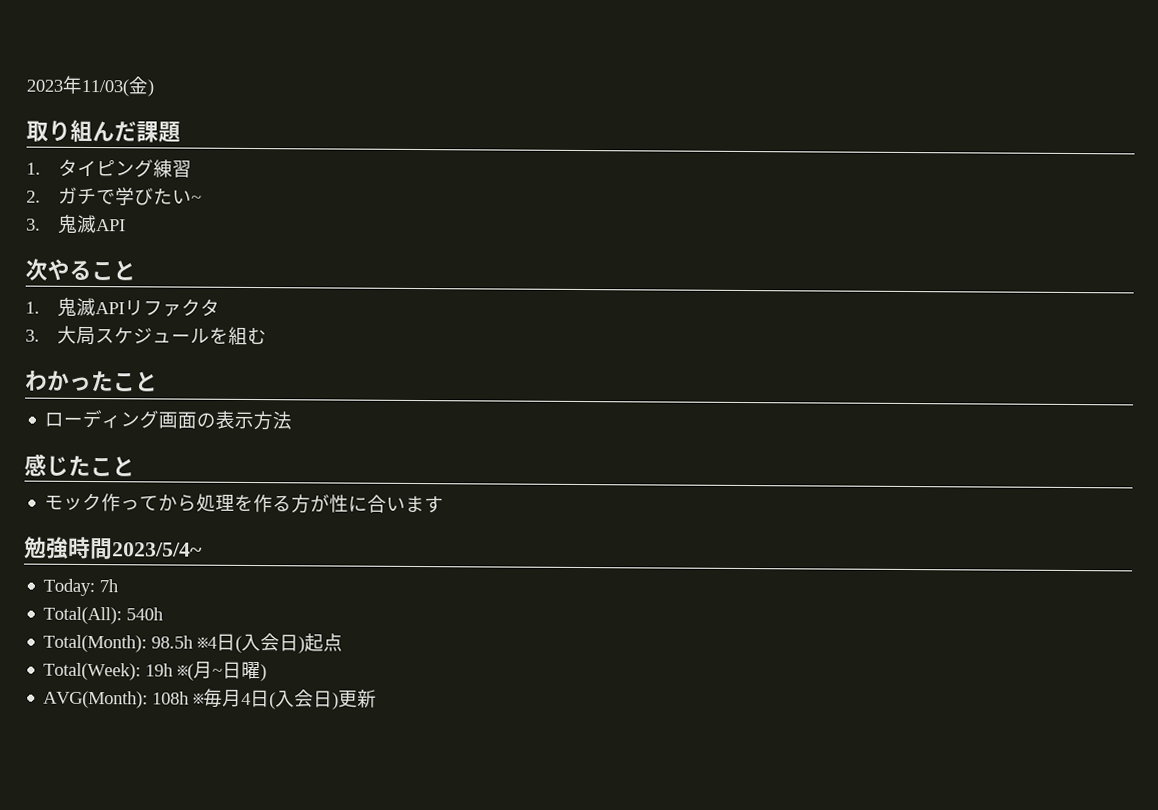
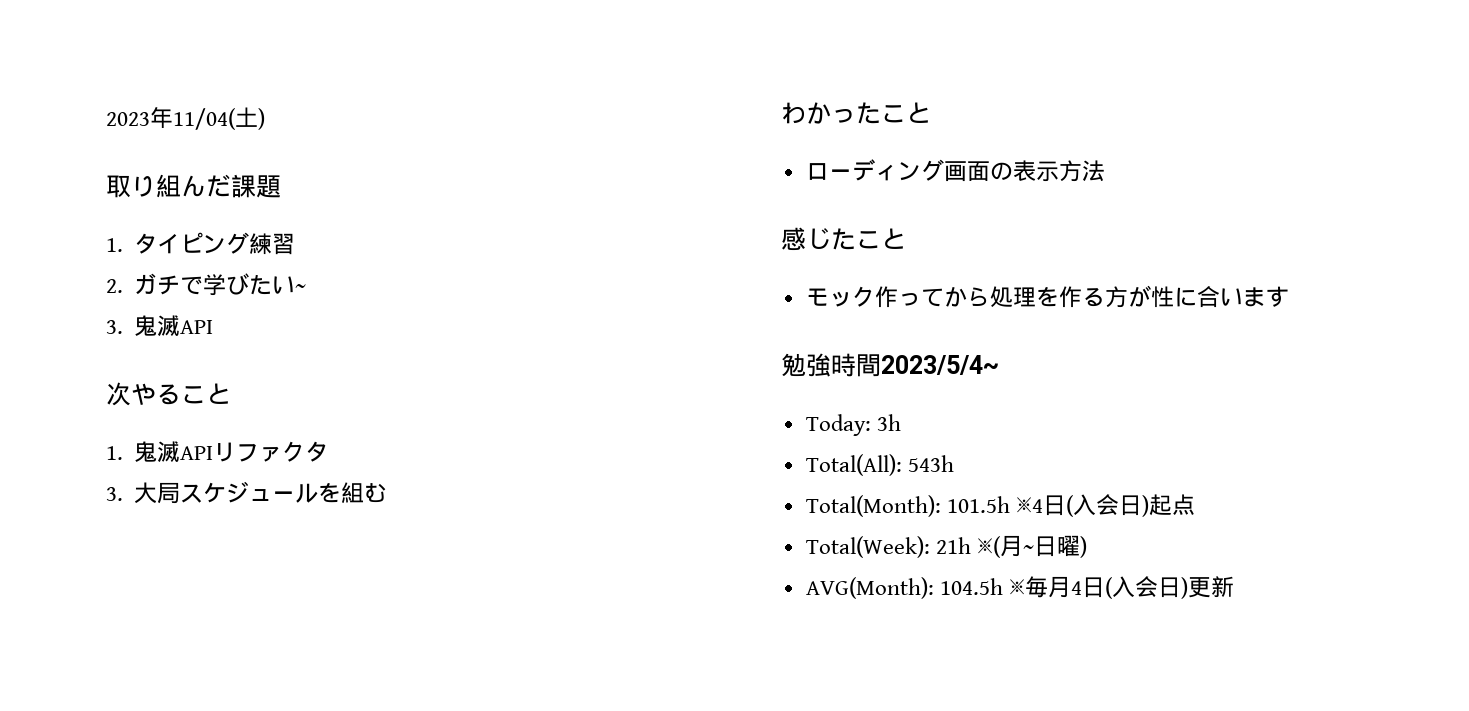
- 2023年11/03(金)
+ 2023年11/04(土)
- Today: 7h
+ Today: 3h
- Total(All): 540h
+ Total(All): 543h
- Total(Month): 98.5h ※4日(入会日)起点
+ Total(Month): 101.5h ※4日(入会日)起点
- Total(Week): 19h ※(月~日曜)
+ Total(Week): 21h ※(月~日曜)
- AVG(Month): 108h ※毎月4日(入会日)更新
+ AVG(Month): 104.5h ※毎月4日(入会日)更新

